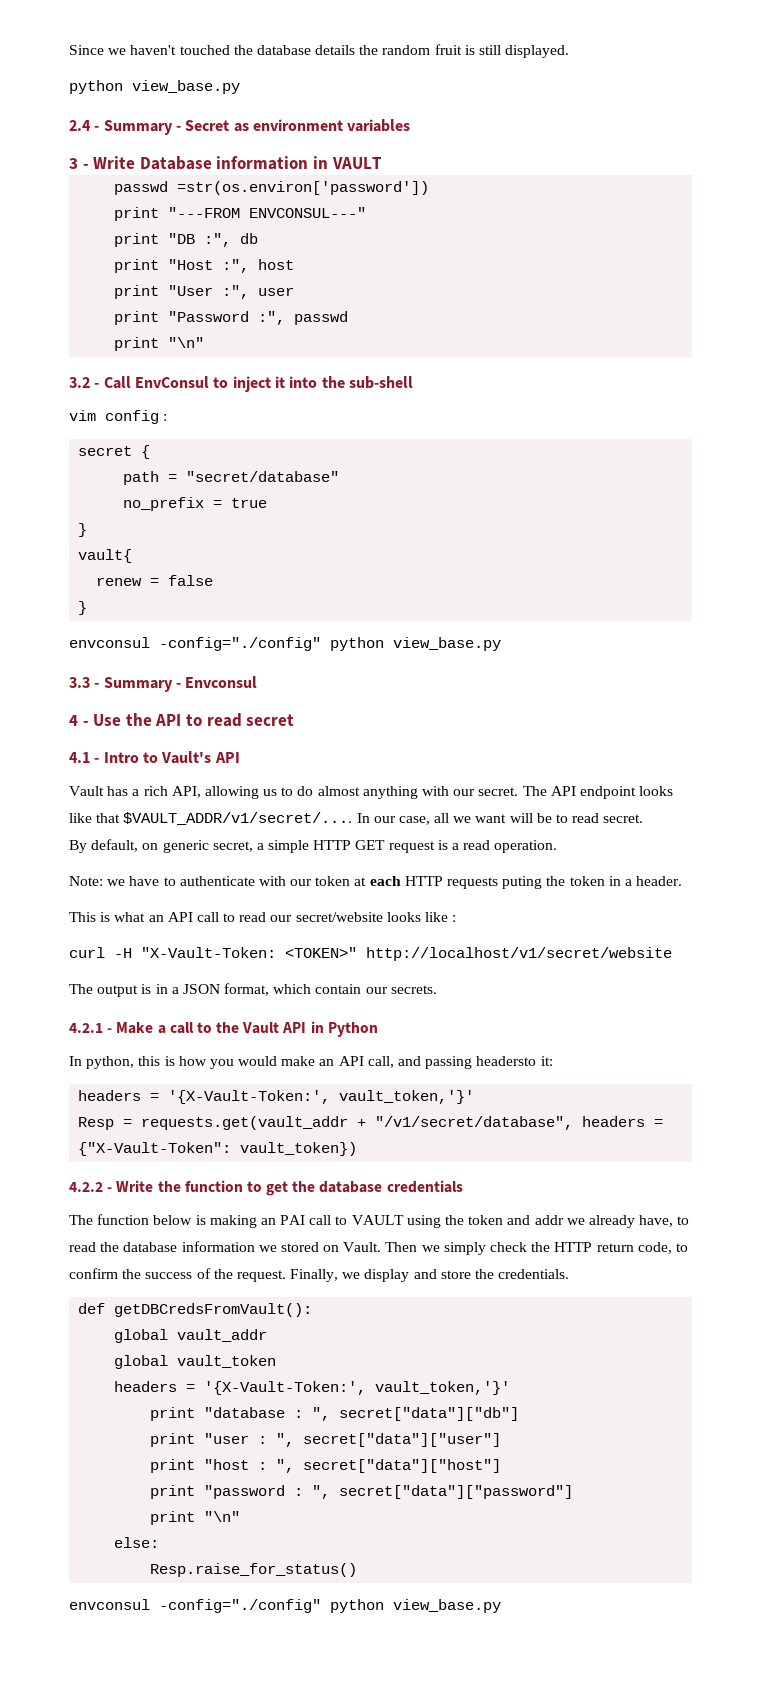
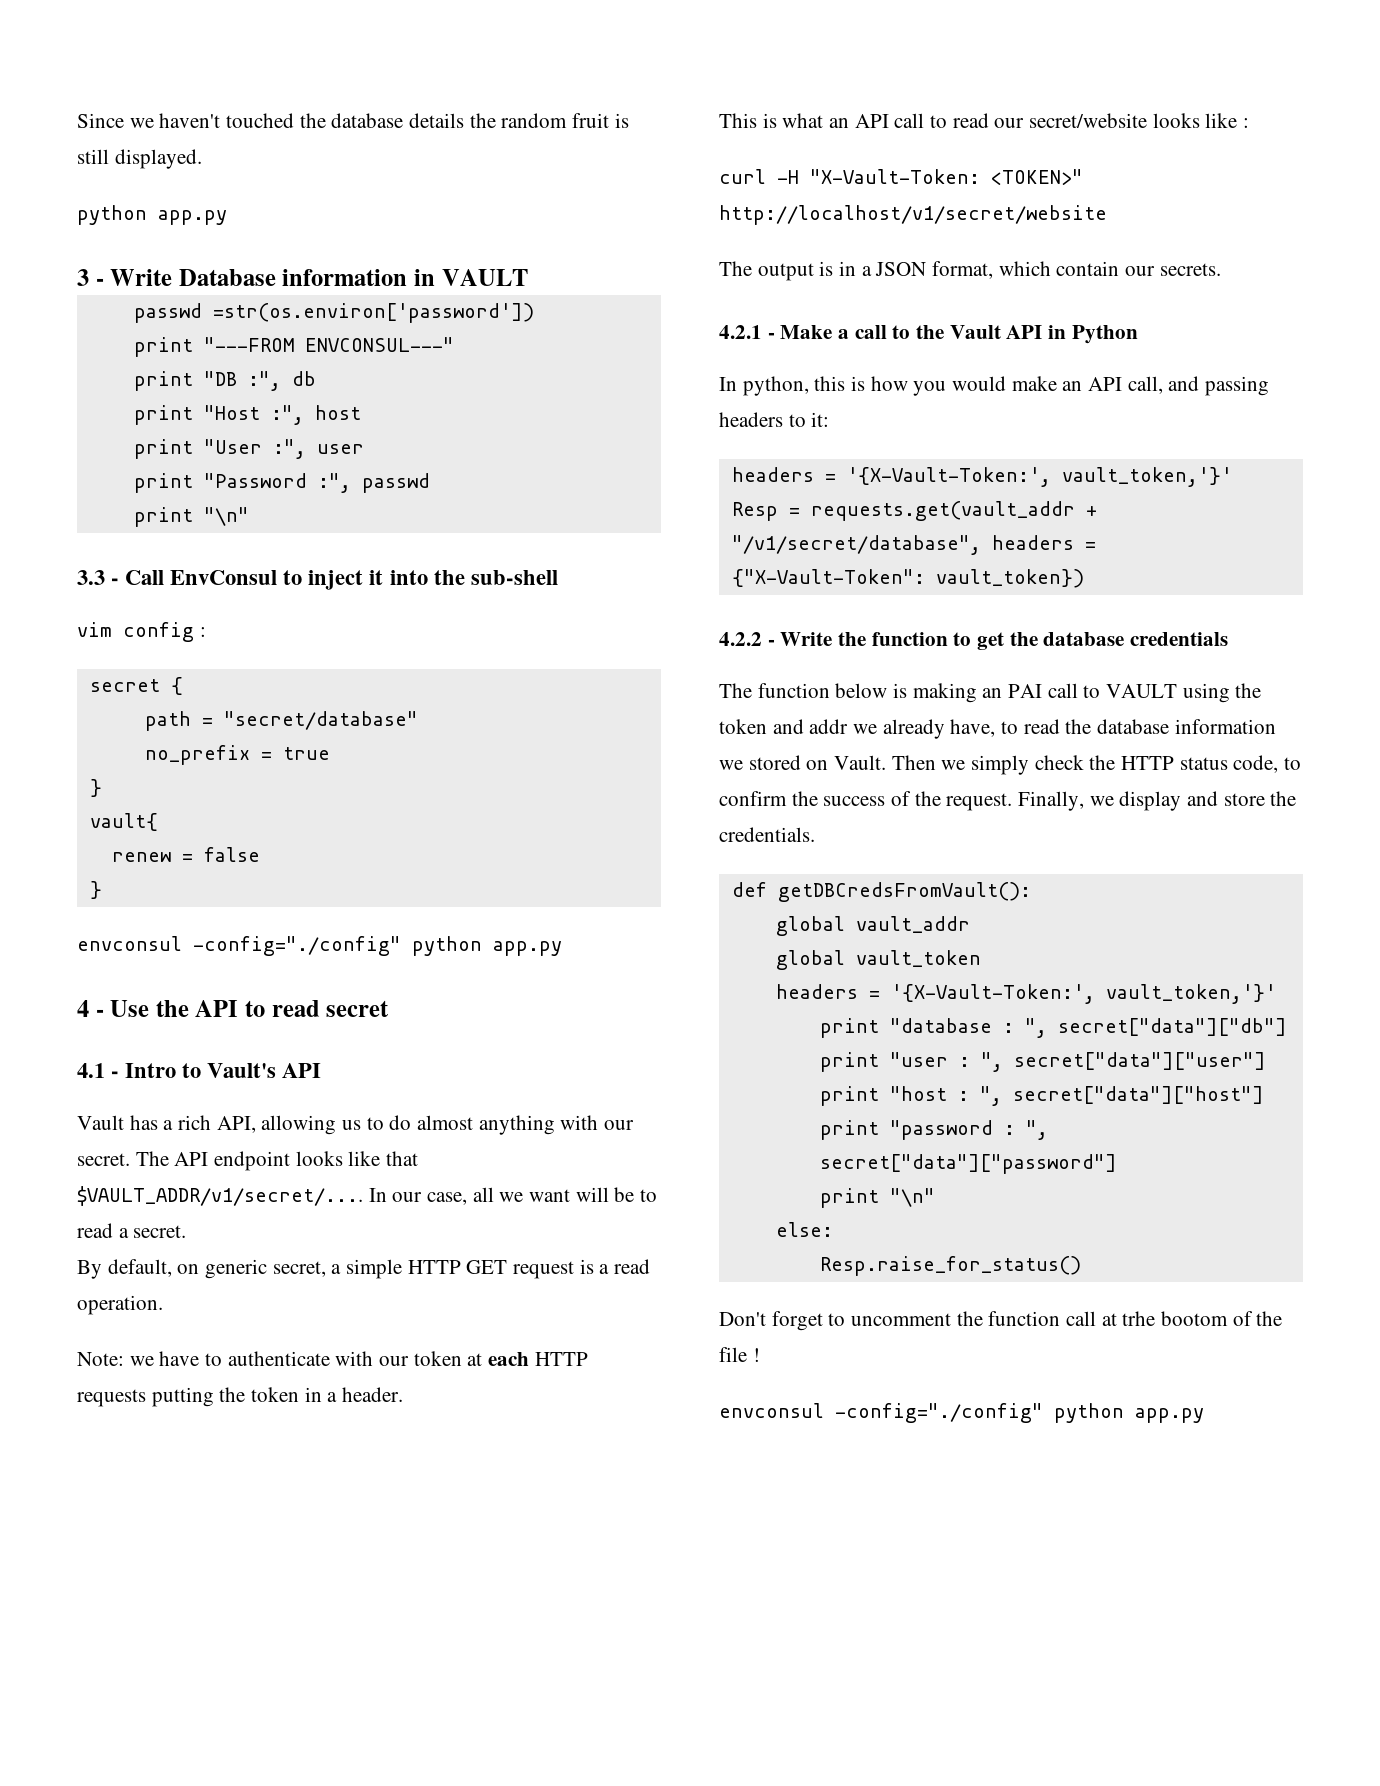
  Since we haven't touched the database details the random fruit is still displayed.
- python view_base.py
- 2.4 - Summary - Secret as environment variables
+ python app.py
- 3.2 - Call EnvConsul to inject it into the sub-shell
+ 3.3 - Call EnvConsul to inject it into the sub-shell
  renew = false
  }
- envconsul -config="./config" python view_base.py
- 3.3 - Summary - Envconsul
+ envconsul -config="./config" python app.py
- In our case, all we want will be to read secret.
+ In our case, all we want will be to read a secret.
- Note: we have to authenticate with our token at each HTTP requests puting the token in a header.
+ Note: we have to authenticate with our token at each HTTP requests putting the token in a header.
- In python, this is how you would make an API call, and passing headersto it:
+ In python, this is how you would make an API call, and passing headers to it:
- Then we simply check the HTTP return code, to confirm the success of the request.
+ Then we simply check the HTTP status code, to confirm the success of the request.
  Resp.raise_for_status()
- envconsul -config="./config" python view_base.py
+ Don't forget to uncomment the function call at trhe bootom of the file !
+ envconsul -config="./config" python app.py

